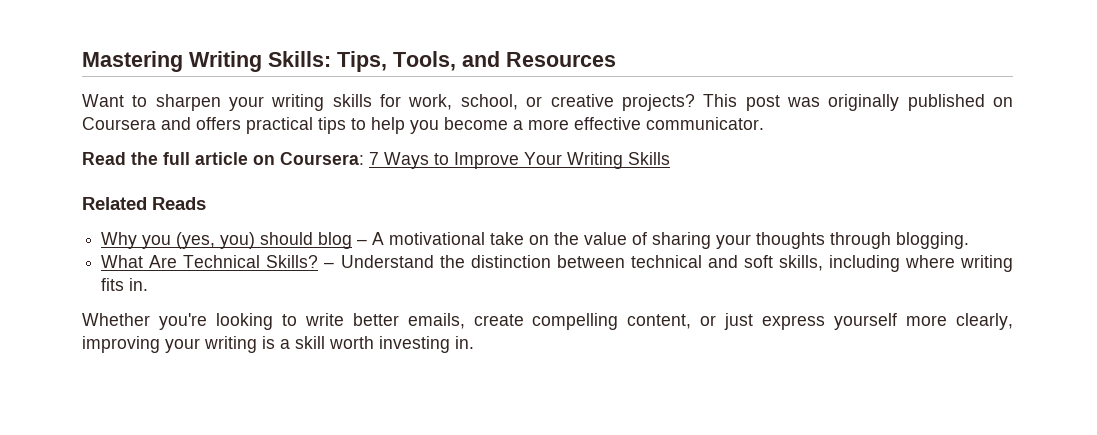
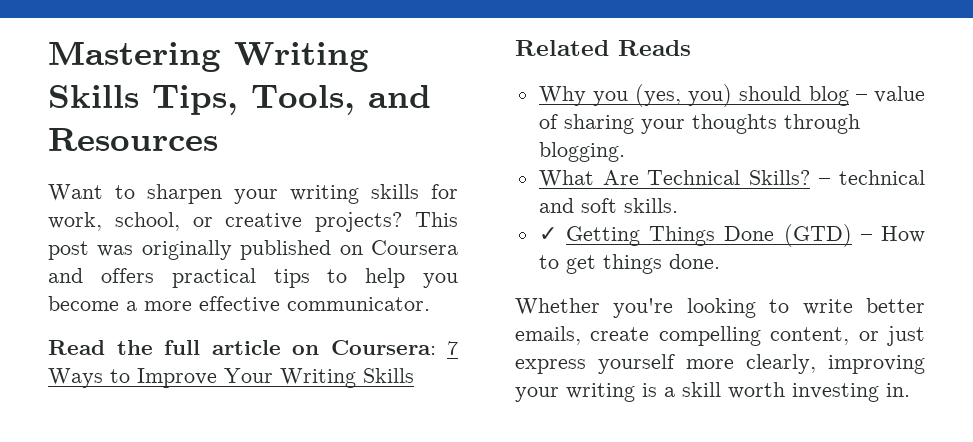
- Mastering Writing Skills: Tips, Tools, and Resources
+ Mastering Writing Skills Tips, Tools, and Resources
- Why you (yes, you) should blog – A motivational take on the value of sharing your thoughts through blogging.
+ Why you (yes, you) should blog – value of sharing your thoughts through blogging.
- – Understand the distinction between technical and soft skills, including where writing fits in.
+ – technical and soft skills.
+ ✓ Getting Things Done (GTD) – How to get things done.

